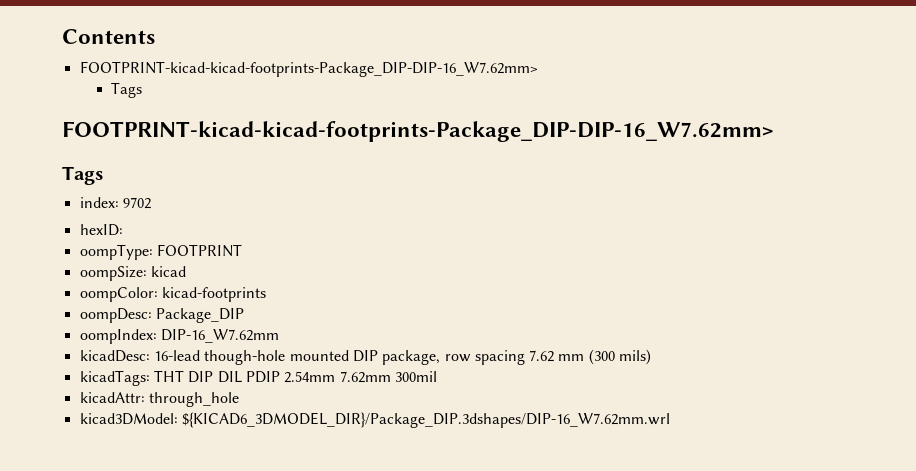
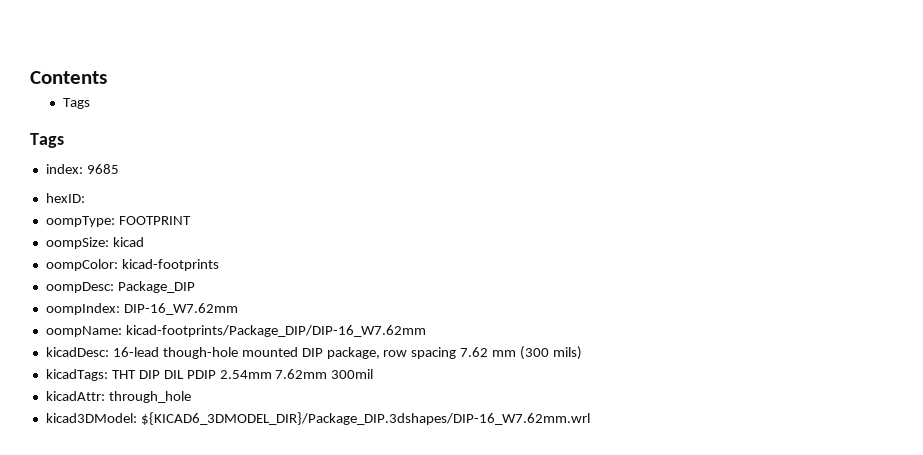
  Contents
- FOOTPRINT-kicad-kicad-footprints-Package_DIP-DIP-16_W7.62mm>
  Tags
- FOOTPRINT-kicad-kicad-footprints-Package_DIP-DIP-16_W7.62mm>
- index: 9702
+ index: 9685
+ oompName: kicad-footprints/Package_DIP/DIP-16_W7.62mm

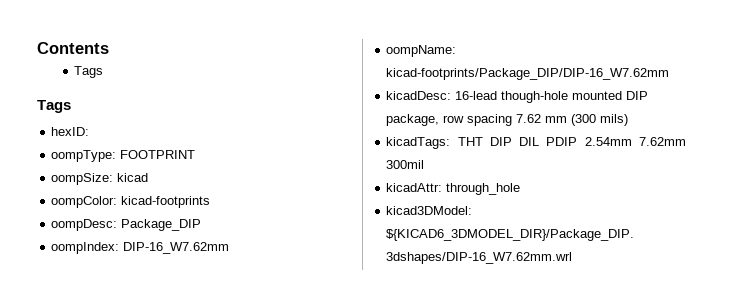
- index: 9685

